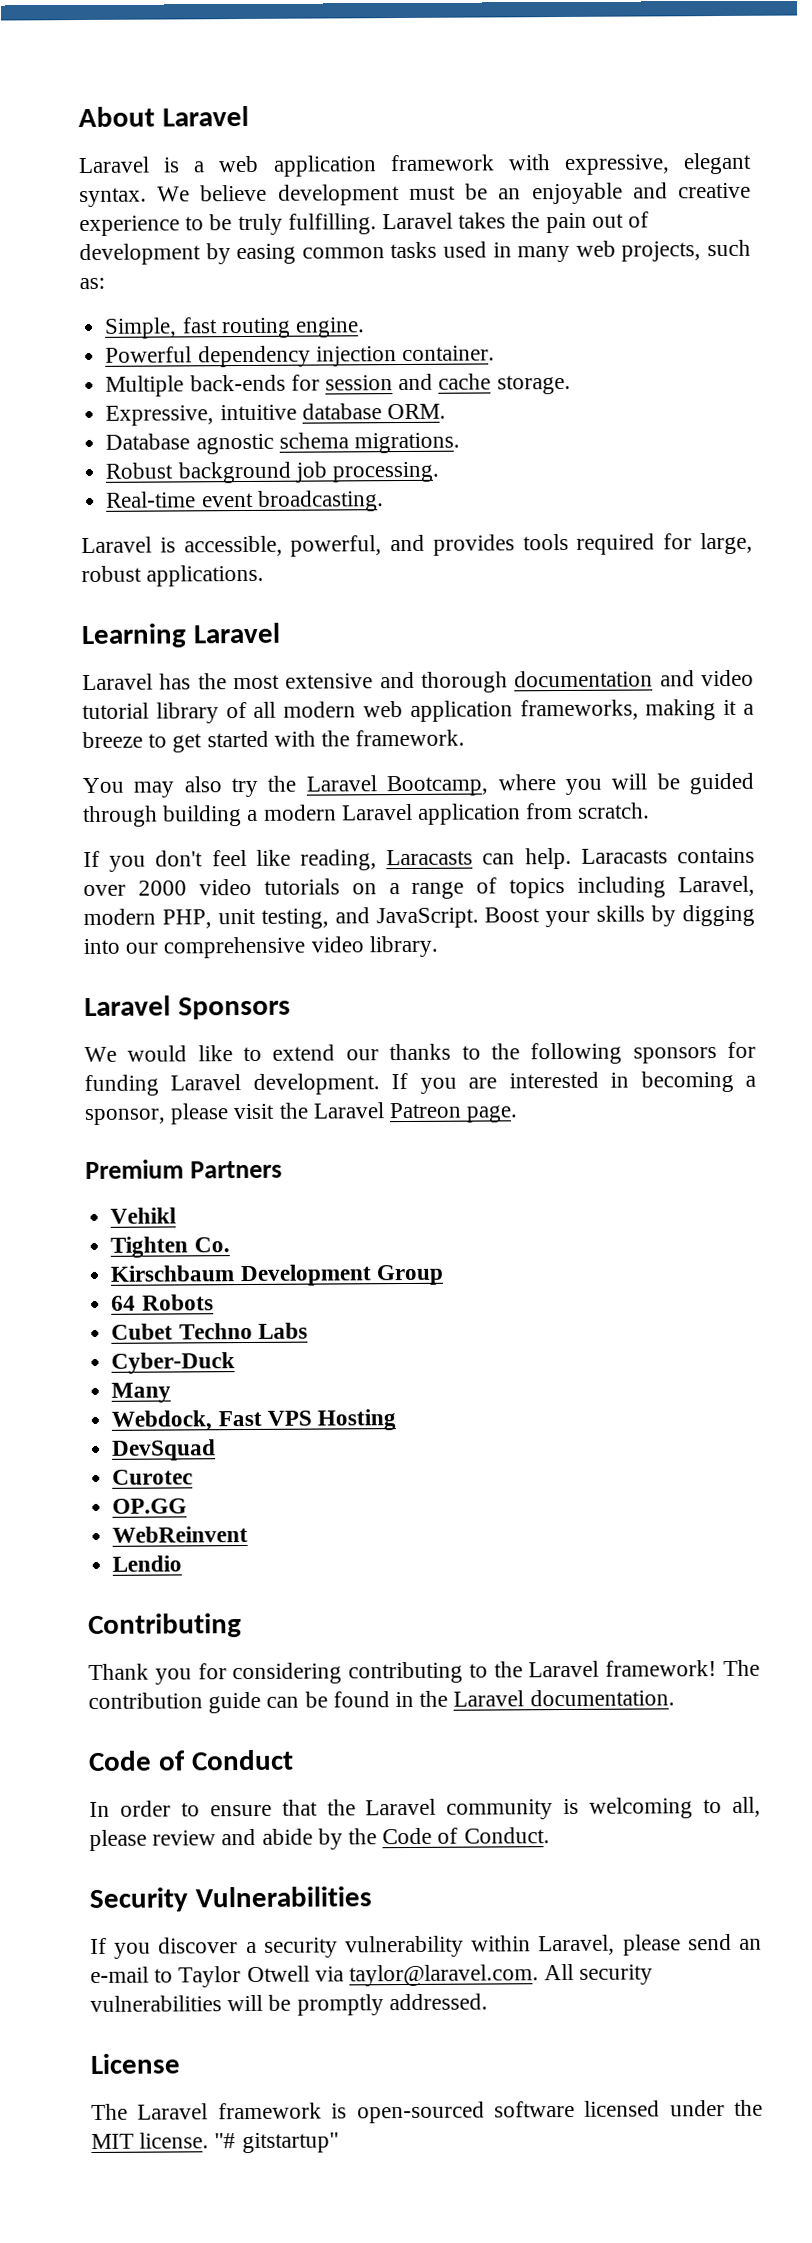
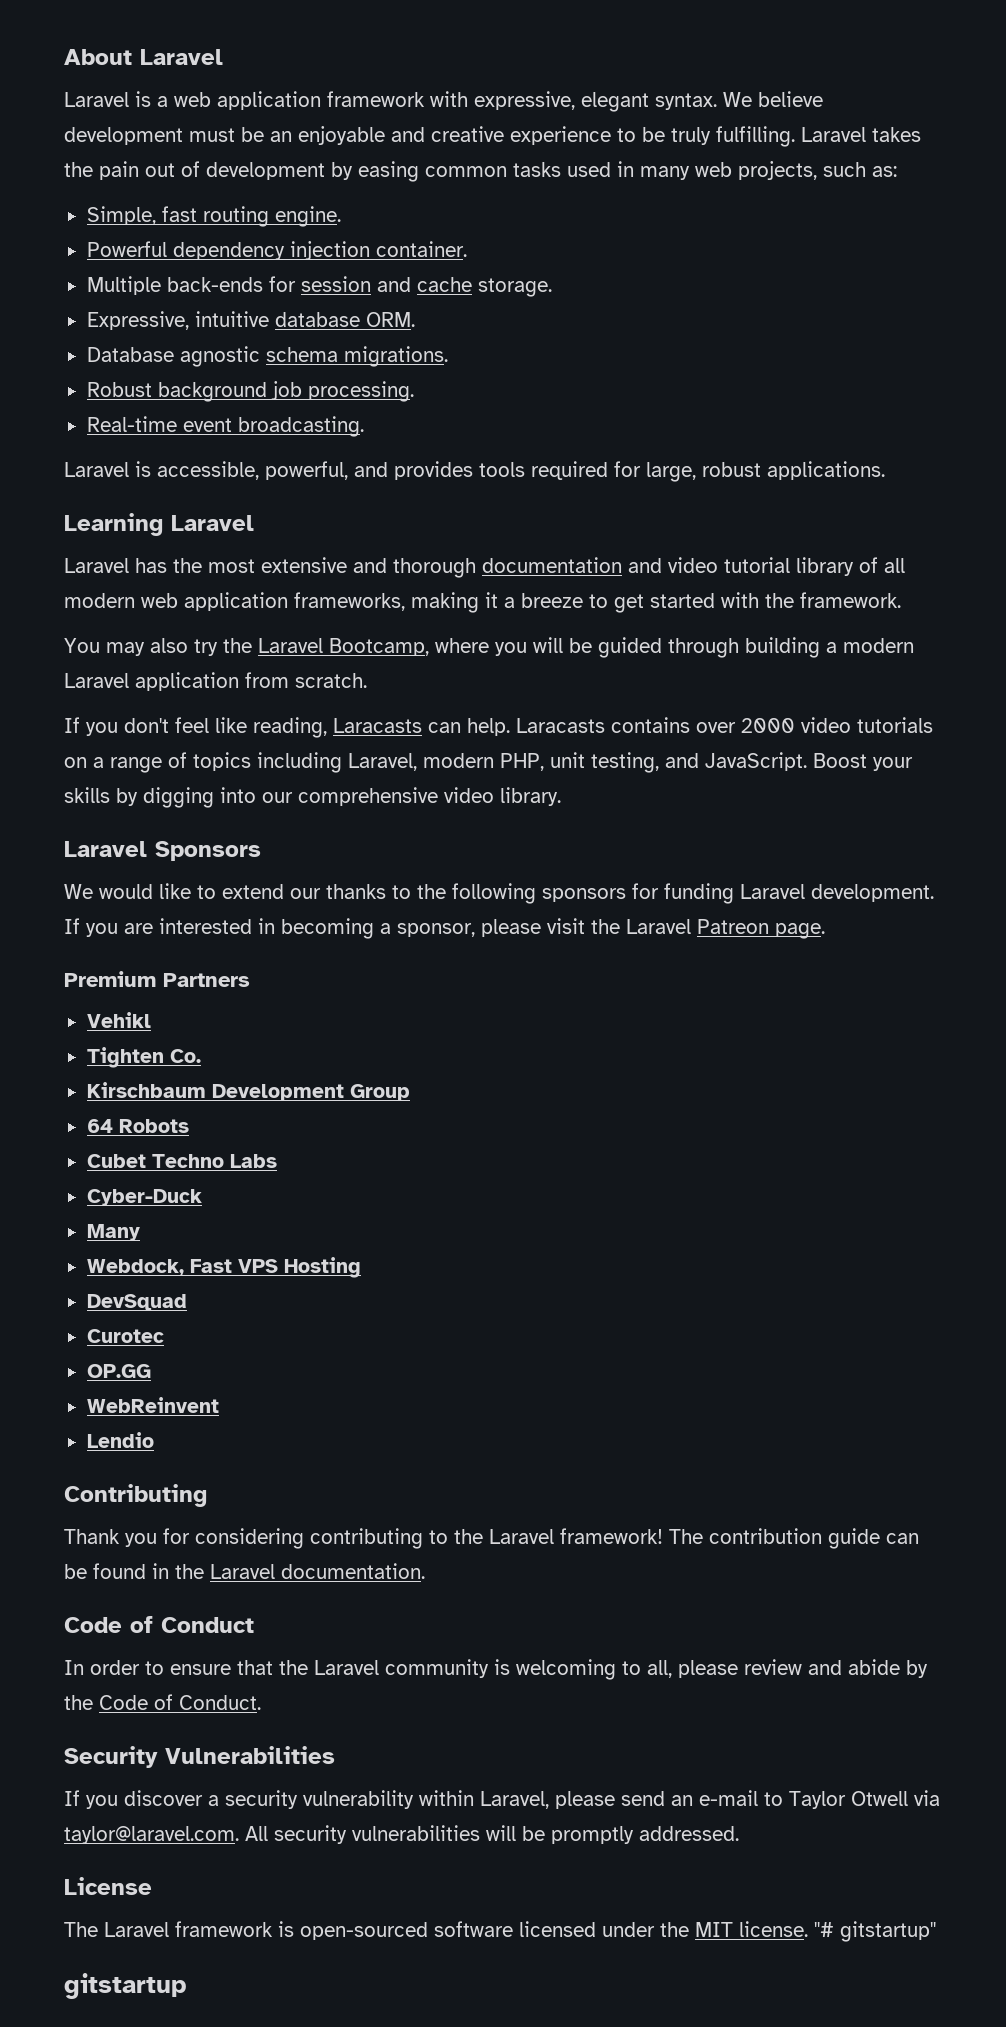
+ gitstartup

